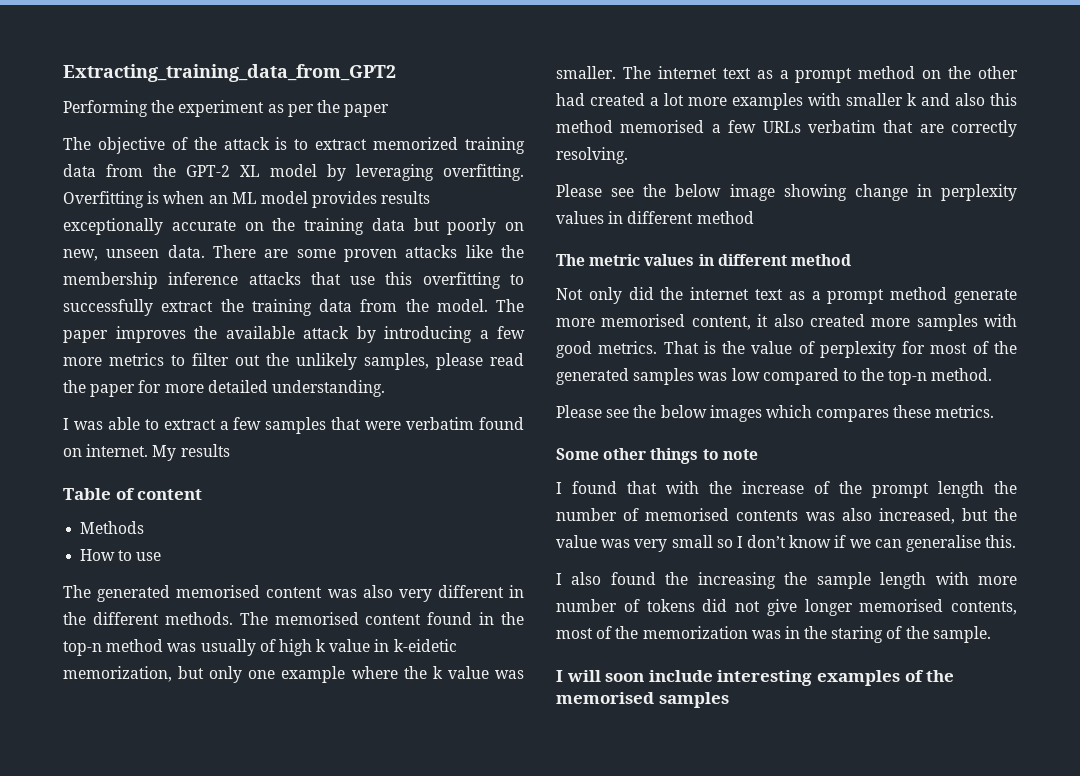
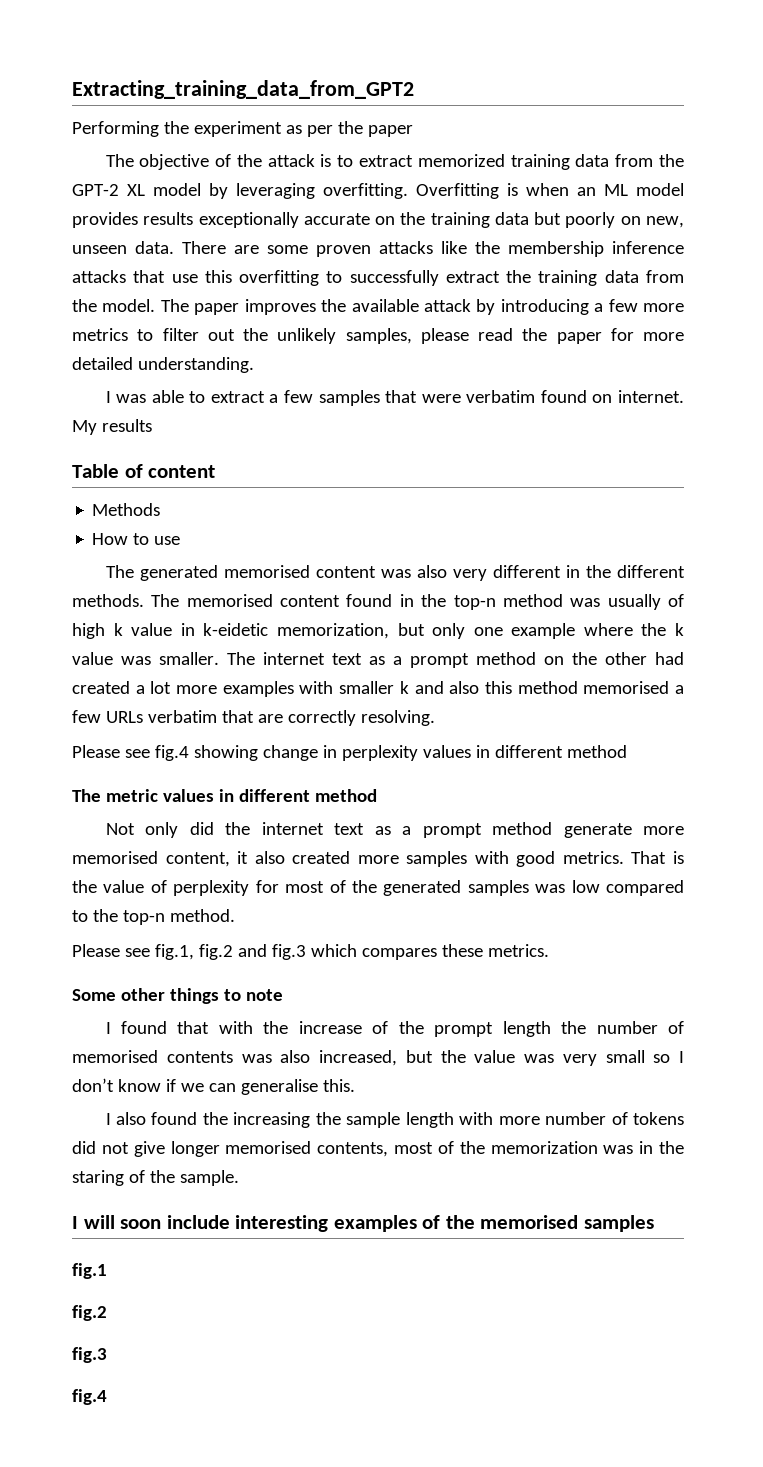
- Please see the below image showing change in perplexity values in different method
+ Please see fig.4 showing change in perplexity values in different method
- Please see the below images which compares these metrics.
+ Please see fig.1, fig.2 and fig.3 which compares these metrics.
+ fig.1
+ fig.2
+ fig.3
+ fig.4

